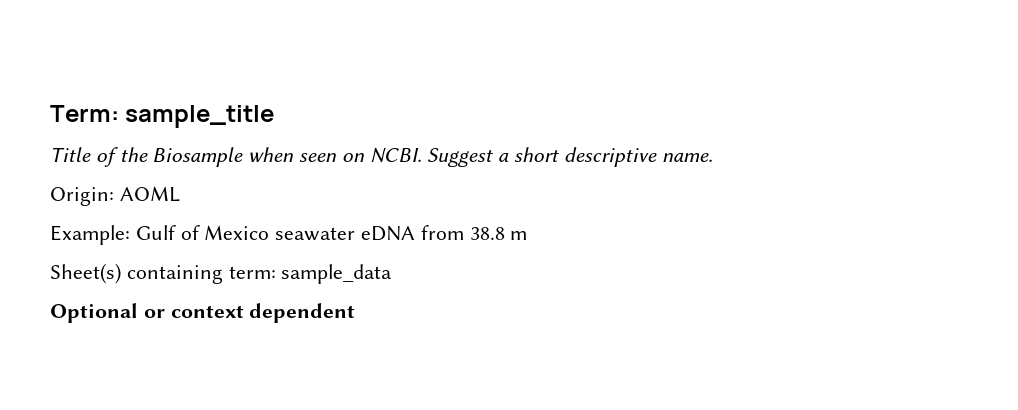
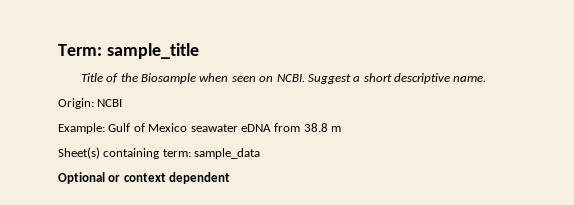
- Origin: AOML
+ Origin: NCBI

